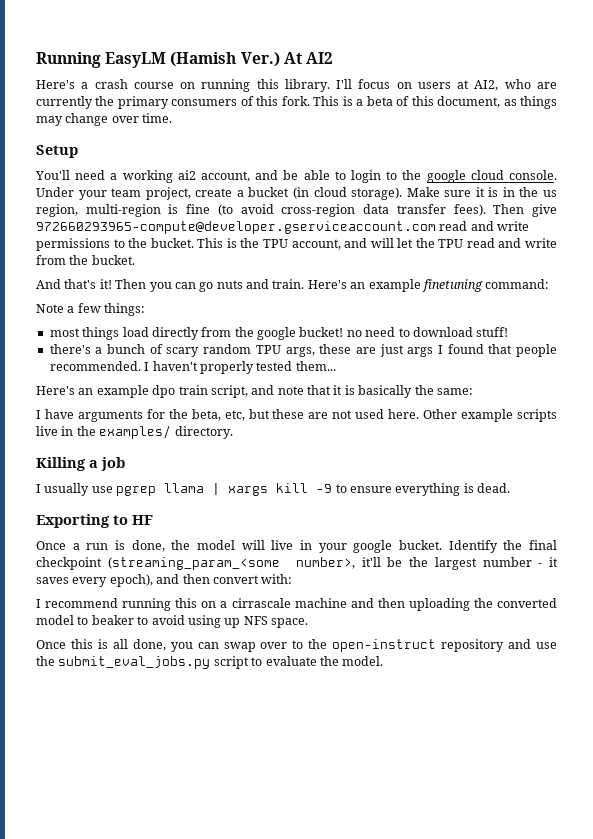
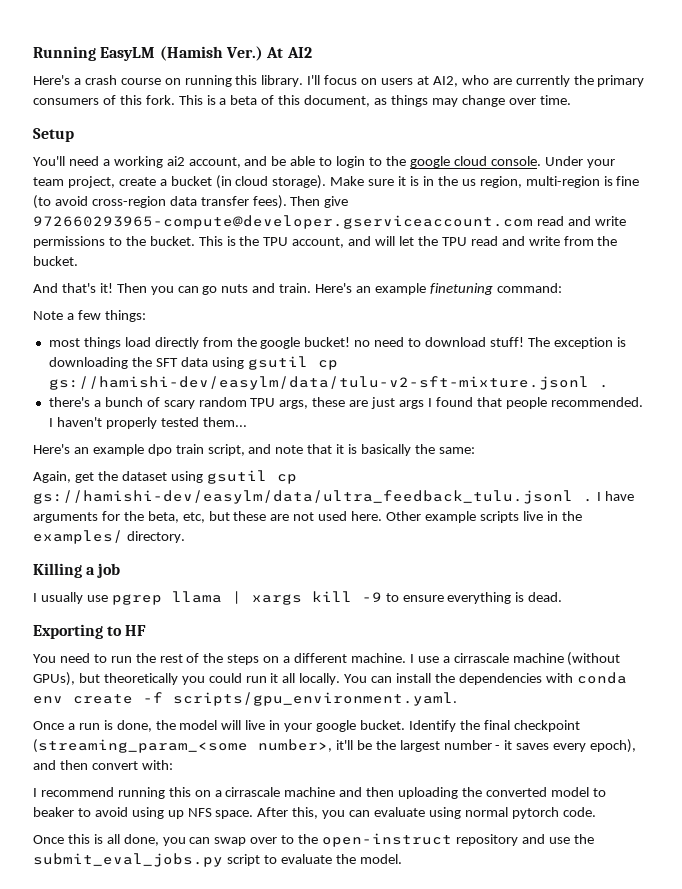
+ The exception is downloading the SFT data using gsutil cp gs://hamishi-dev/easylm/data/tulu-v2-sft-mixture.jsonl .
+ Again, get the dataset using gsutil cp gs://hamishi-dev/easylm/data/ultra_feedback_tulu.jsonl .
+ You need to run the rest of the steps on a different machine. I use a cirrascale machine (without GPUs), but theoretically you could run it all locally. You can install the dependencies with conda env create -f scripts/gpu_environment.yaml.
+ After this, you can evaluate using normal pytorch code.

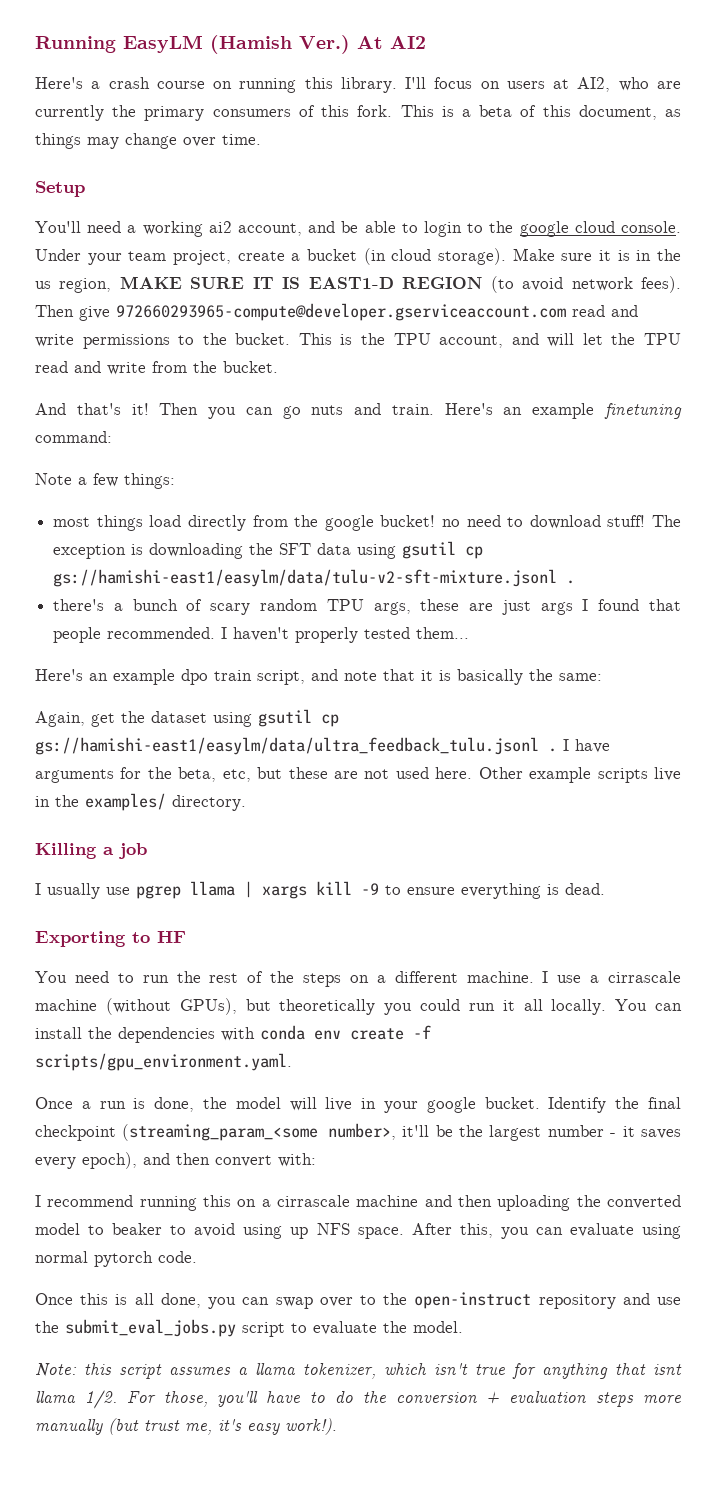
- Make sure it is in the us region, multi-region is fine (to avoid cross-region data transfer fees).
+ Make sure it is in the us region, MAKE SURE IT IS EAST1-D REGION (to avoid network fees).
- The exception is downloading the SFT data using gsutil cp gs://hamishi-dev/easylm/data/tulu-v2-sft-mixture.jsonl .
+ The exception is downloading the SFT data using gsutil cp gs://hamishi-east1/easylm/data/tulu-v2-sft-mixture.jsonl .
- Again, get the dataset using gsutil cp gs://hamishi-dev/easylm/data/ultra_feedback_tulu.jsonl .
+ Again, get the dataset using gsutil cp gs://hamishi-east1/easylm/data/ultra_feedback_tulu.jsonl .
+ Note: this script assumes a llama tokenizer, which isn't true for anything that isnt llama 1/2. For those, you'll have to do the conversion + evaluation steps more manually (but trust me, it's easy work!).

